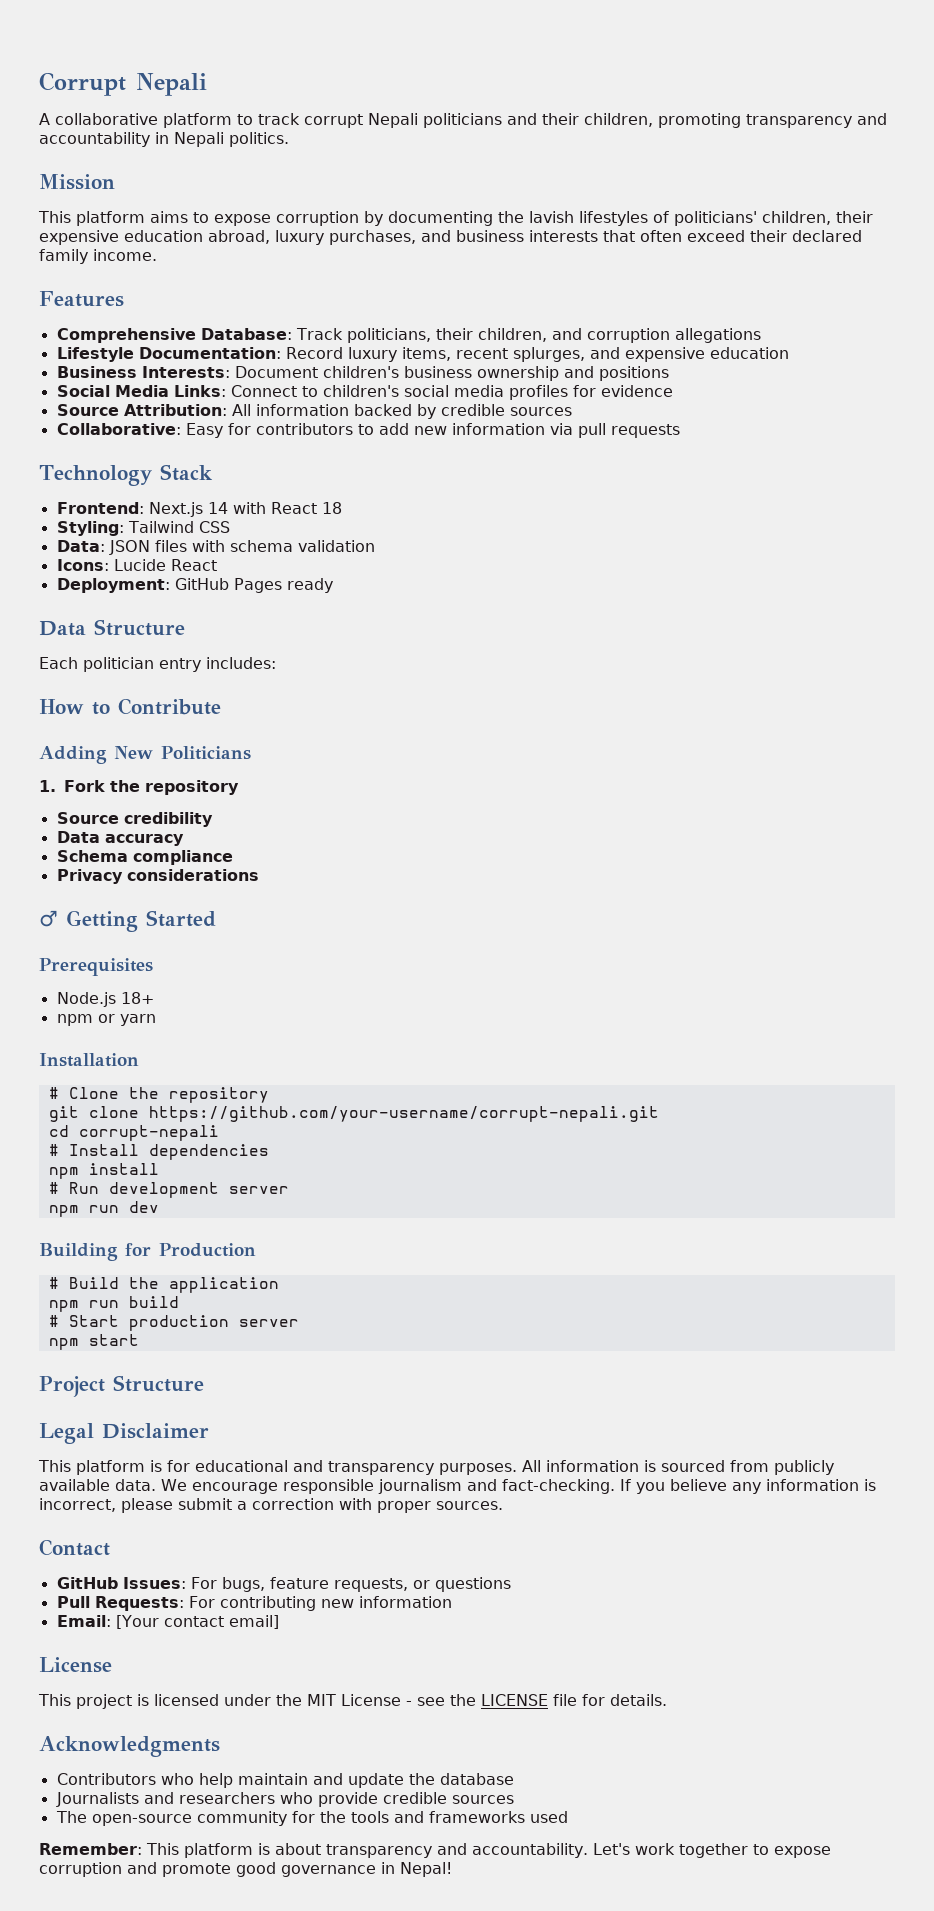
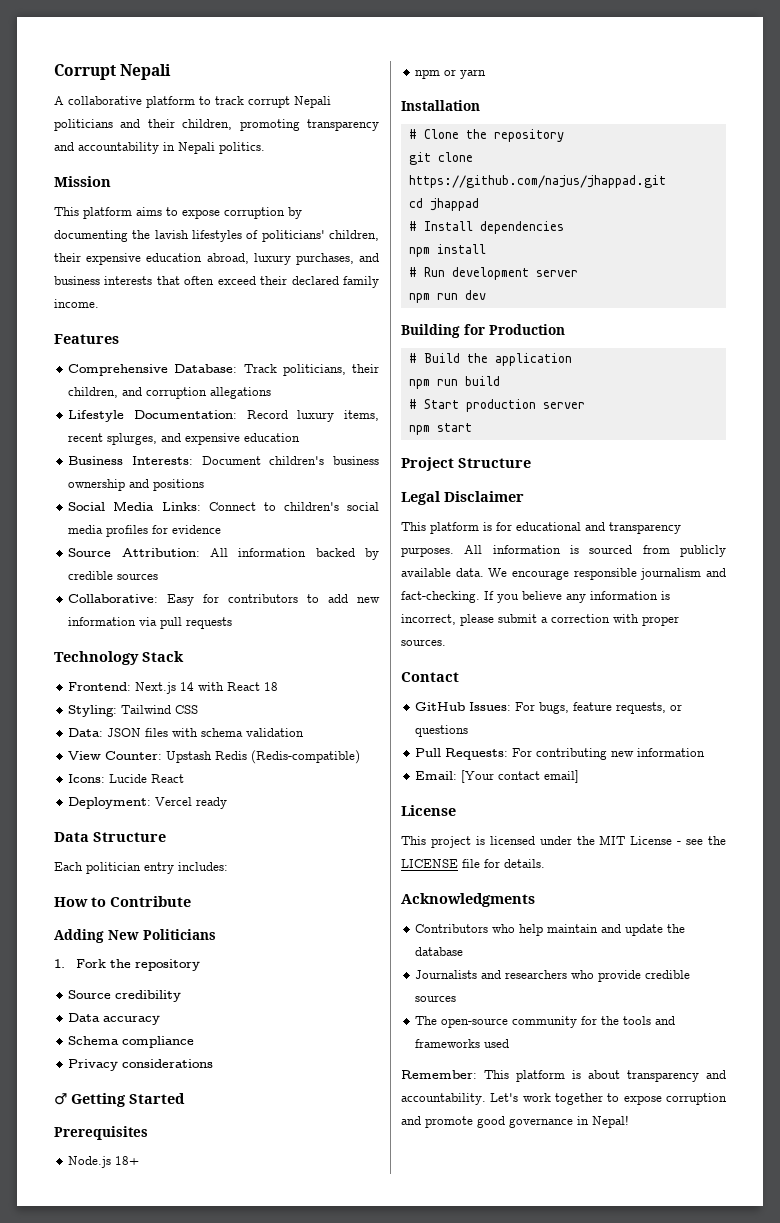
+ View Counter: Upstash Redis (Redis-compatible)
- Deployment: GitHub Pages ready
+ Deployment: Vercel ready
- git clone https://github.com/your-username/corrupt-nepali.git
+ git clone https://github.com/najus/jhappad.git
- cd corrupt-nepali
+ cd jhappad

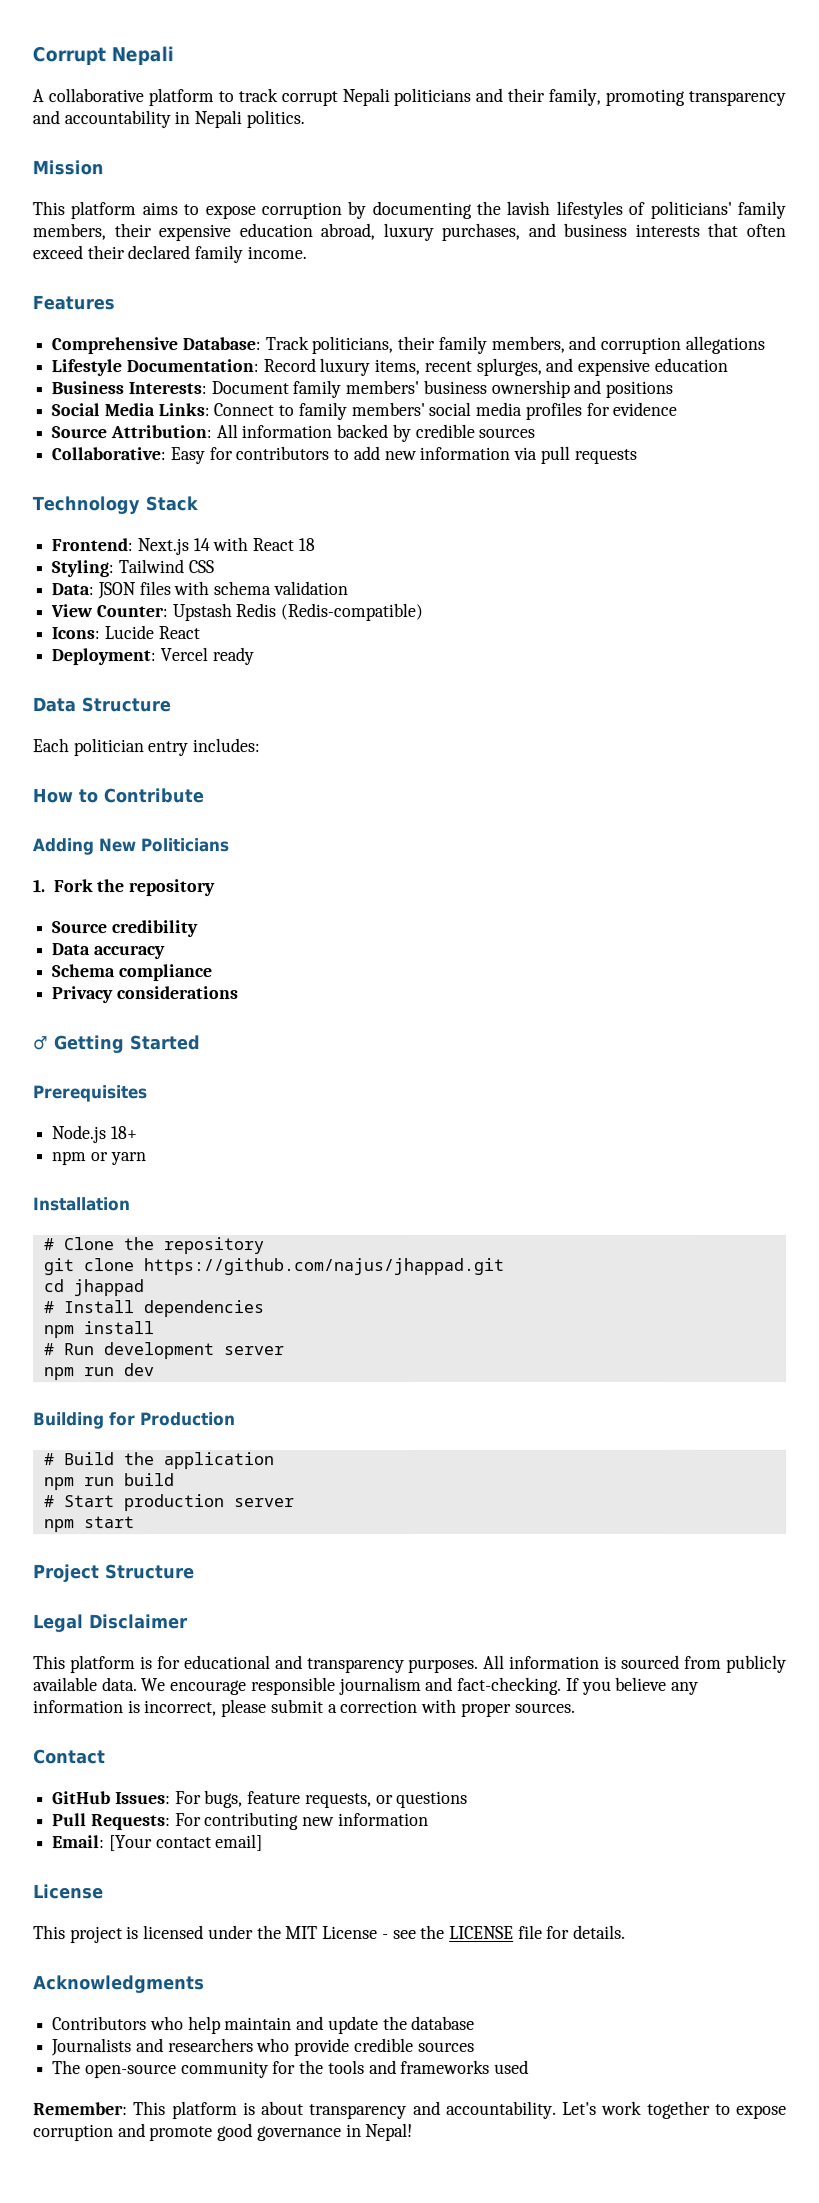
- A collaborative platform to track corrupt Nepali politicians and their children, promoting transparency and accountability in Nepali politics.
+ A collaborative platform to track corrupt Nepali politicians and their family, promoting transparency and accountability in Nepali politics.
- This platform aims to expose corruption by documenting the lavish lifestyles of politicians' children, their expensive education abroad, luxury purchases, and business interests that often exceed their declared family income.
+ This platform aims to expose corruption by documenting the lavish lifestyles of politicians' family members, their expensive education abroad, luxury purchases, and business interests that often exceed their declared family income.
- Comprehensive Database: Track politicians, their children, and corruption allegations
+ Comprehensive Database: Track politicians, their family members, and corruption allegations
- Business Interests: Document children's business ownership and positions
+ Business Interests: Document family members' business ownership and positions
- Social Media Links: Connect to children's social media profiles for evidence
+ Social Media Links: Connect to family members' social media profiles for evidence

